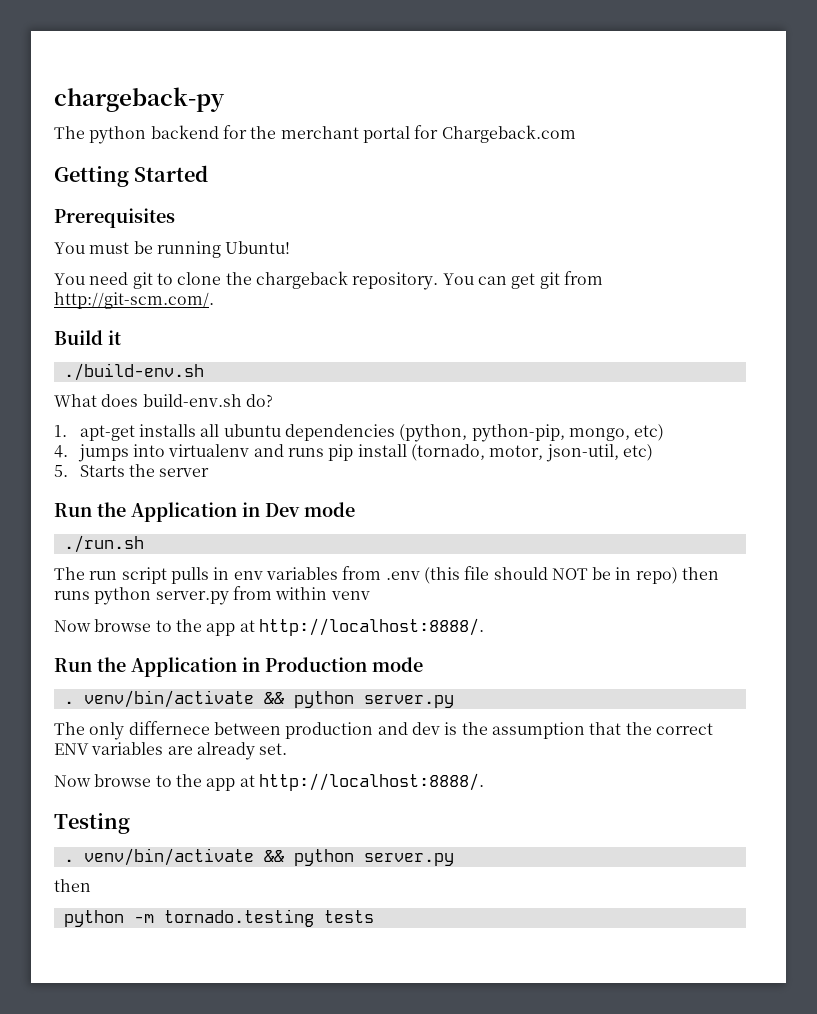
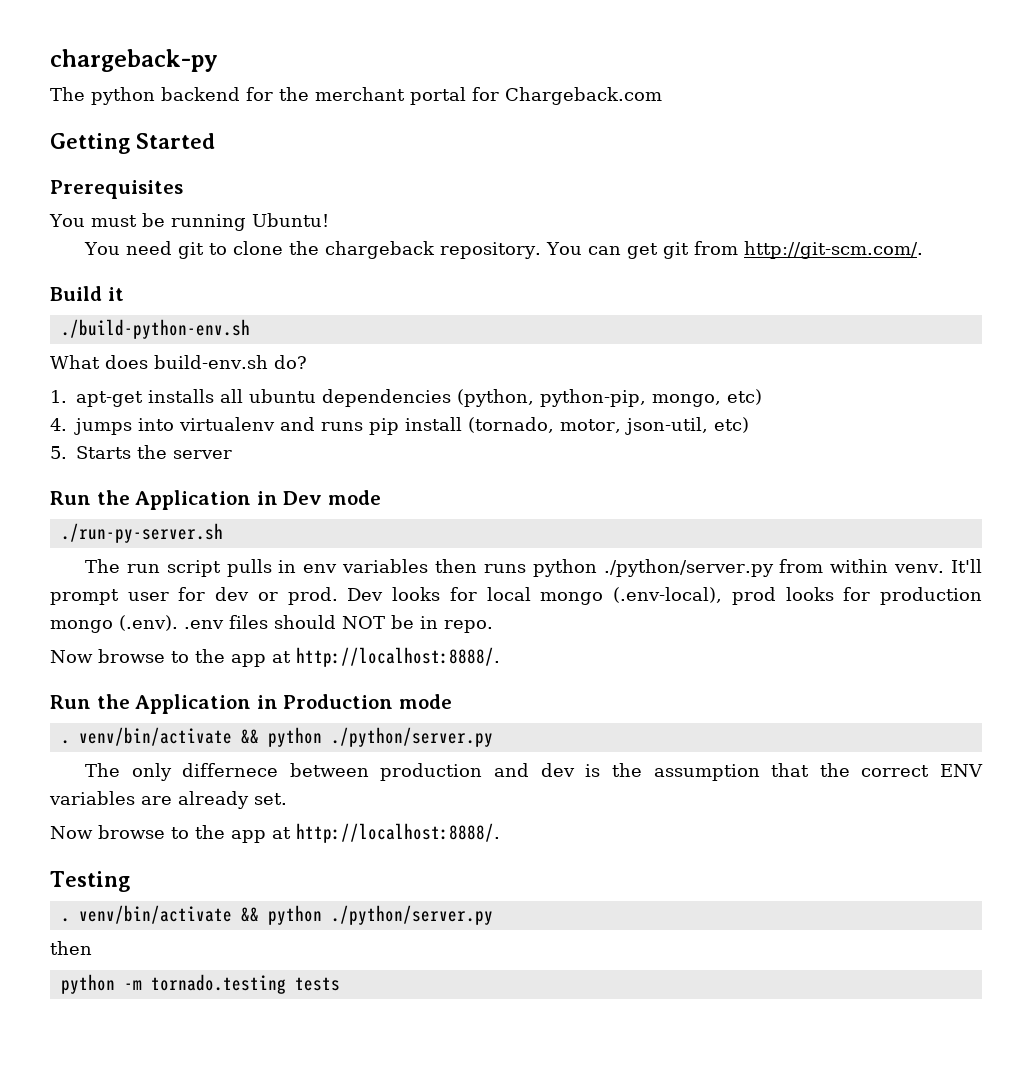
- ./build-env.sh
+ ./build-python-env.sh
- ./run.sh
+ ./run-py-server.sh
- The run script pulls in env variables from .env (this file should NOT be in repo) then runs python server.py from within venv
+ The run script pulls in env variables then runs python ./python/server.py from within venv. It'll prompt user for dev or prod. Dev looks for local mongo (.env-local), prod looks for production mongo (.env). .env files should NOT be in repo.
  Run the Application in Production mode
- . venv/bin/activate && python server.py
+ . venv/bin/activate && python ./python/server.py
  Testing
- . venv/bin/activate && python server.py
+ . venv/bin/activate && python ./python/server.py

